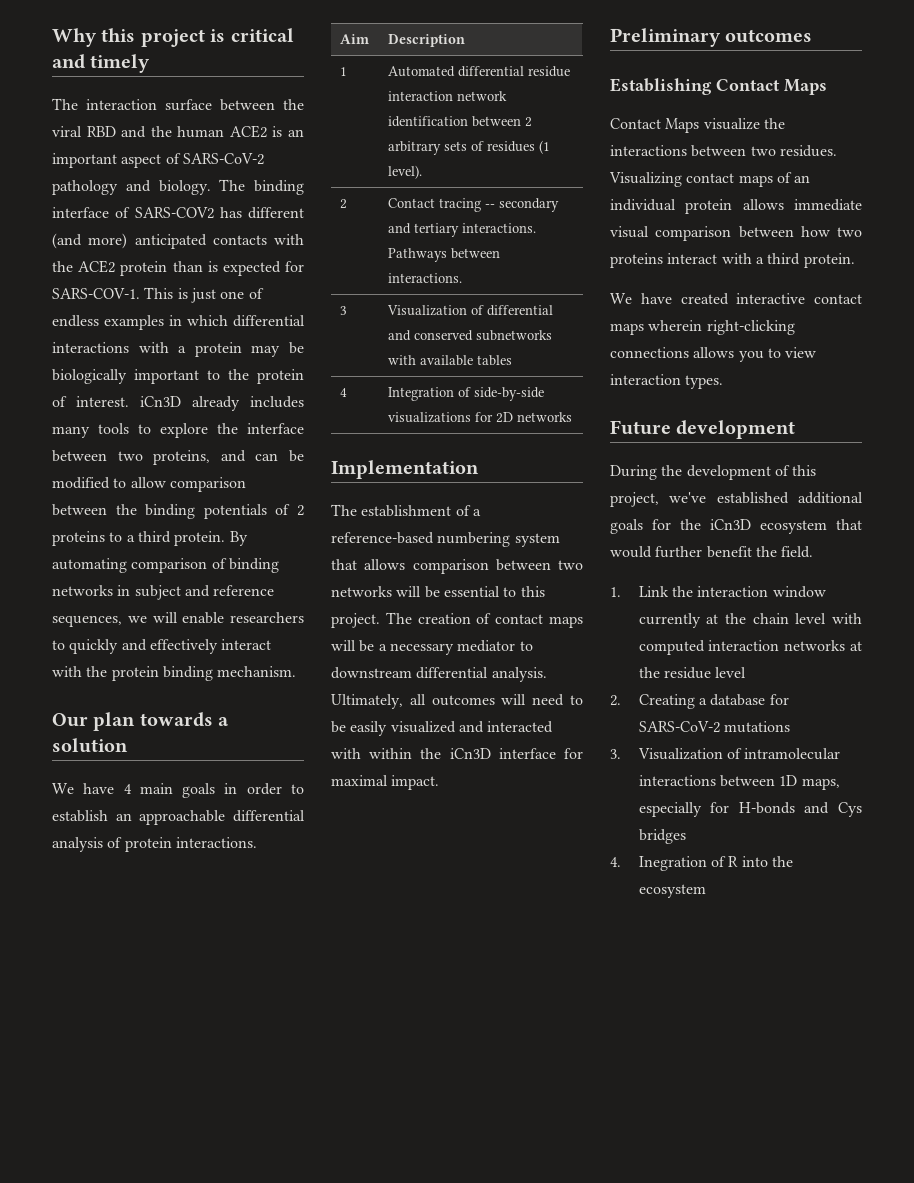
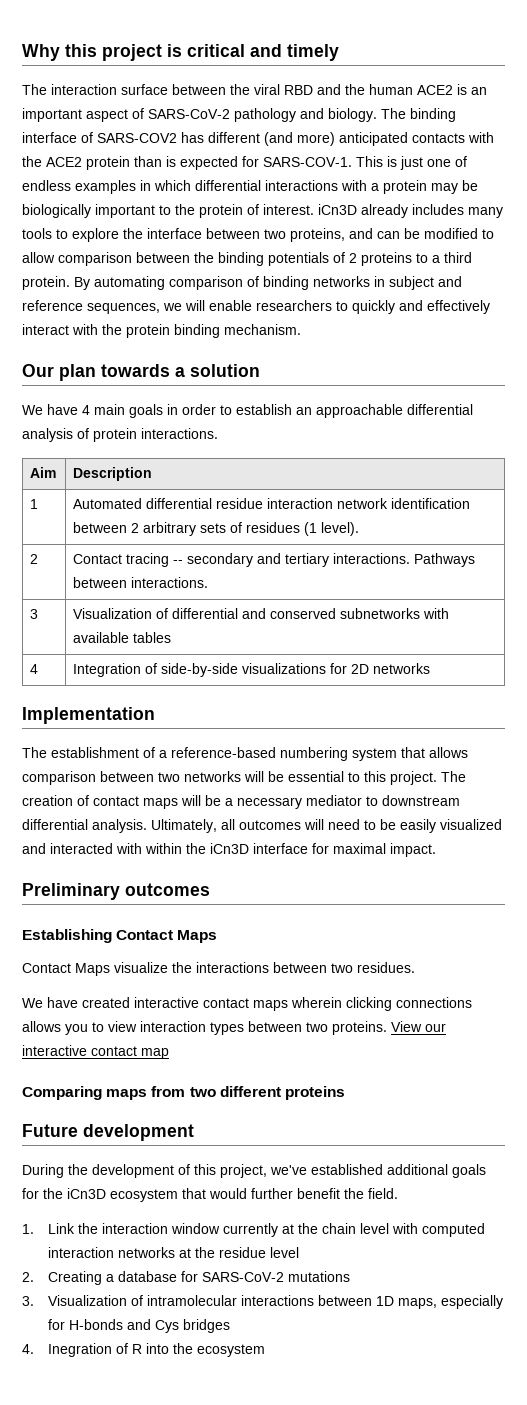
- Visualizing contact maps of an individual protein allows immediate visual comparison between how two proteins interact with a third protein.
- We have created interactive contact maps wherein right-clicking connections allows you to view interaction types.
+ We have created interactive contact maps wherein clicking connections allows you to view interaction types between two proteins. View our interactive contact map
+ Comparing maps from two different proteins

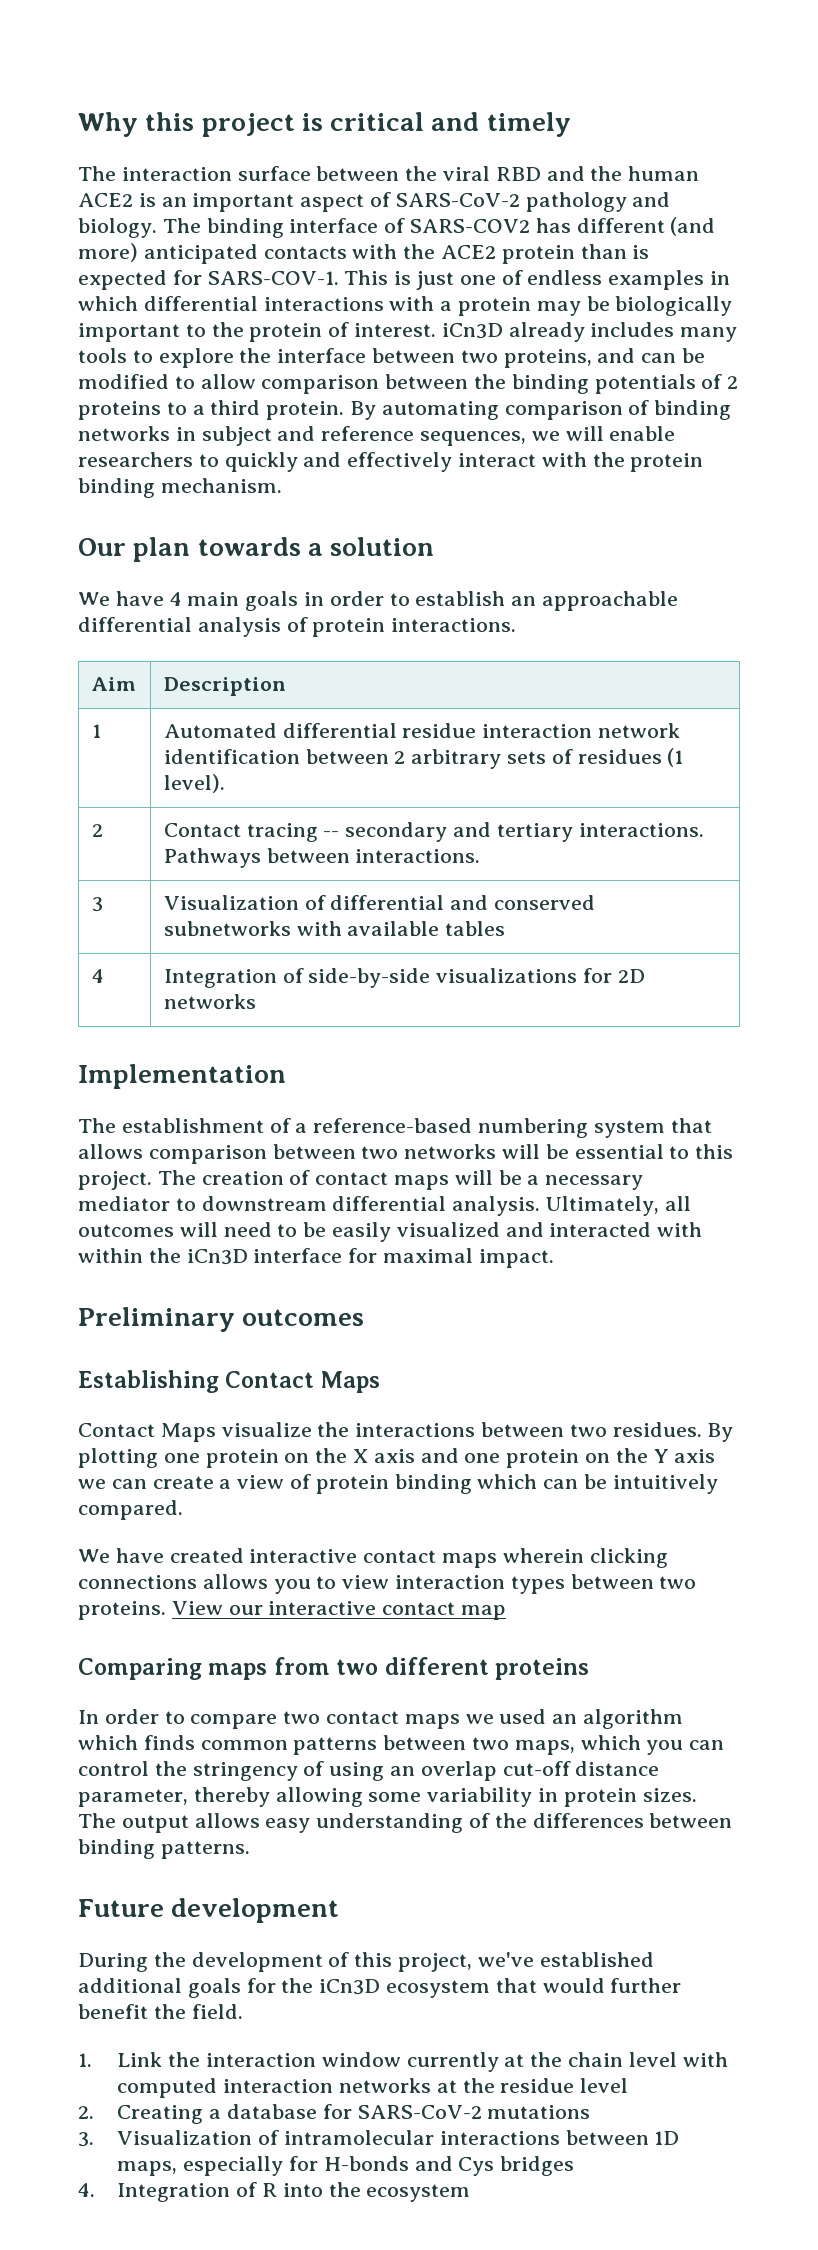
+ By plotting one protein on the X axis and one protein on the Y axis we can create a view of protein binding which can be intuitively compared.
+ In order to compare two contact maps we used an algorithm which finds common patterns between two maps, which you can control the stringency of using an overlap cut-off distance parameter, thereby allowing some variability in protein sizes. The output allows easy understanding of the differences between binding patterns.
- 4. Inegration of R into the ecosystem
+ 4. Integration of R into the ecosystem

